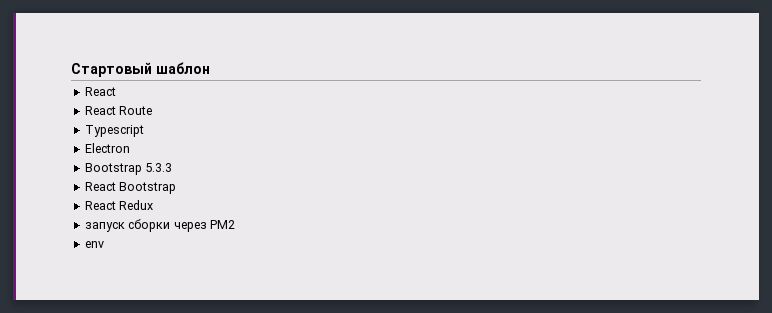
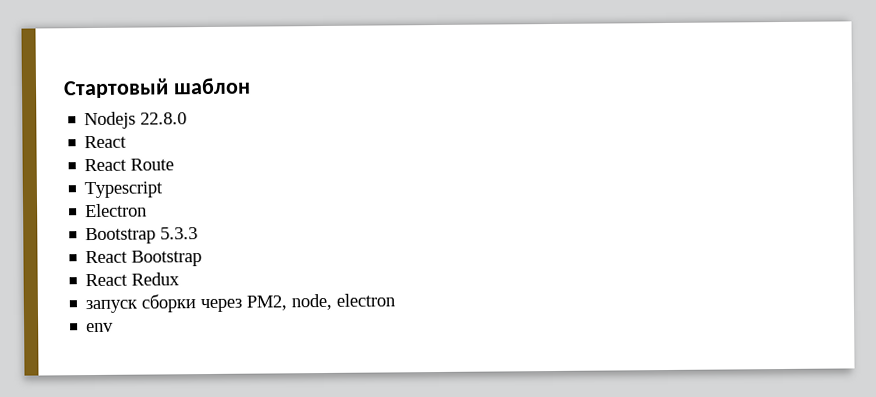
+ Nodejs 22.8.0
- запуск сборки через PM2
+ запуск сборки через PM2, node, electron

